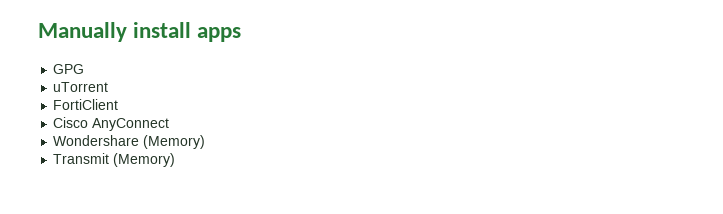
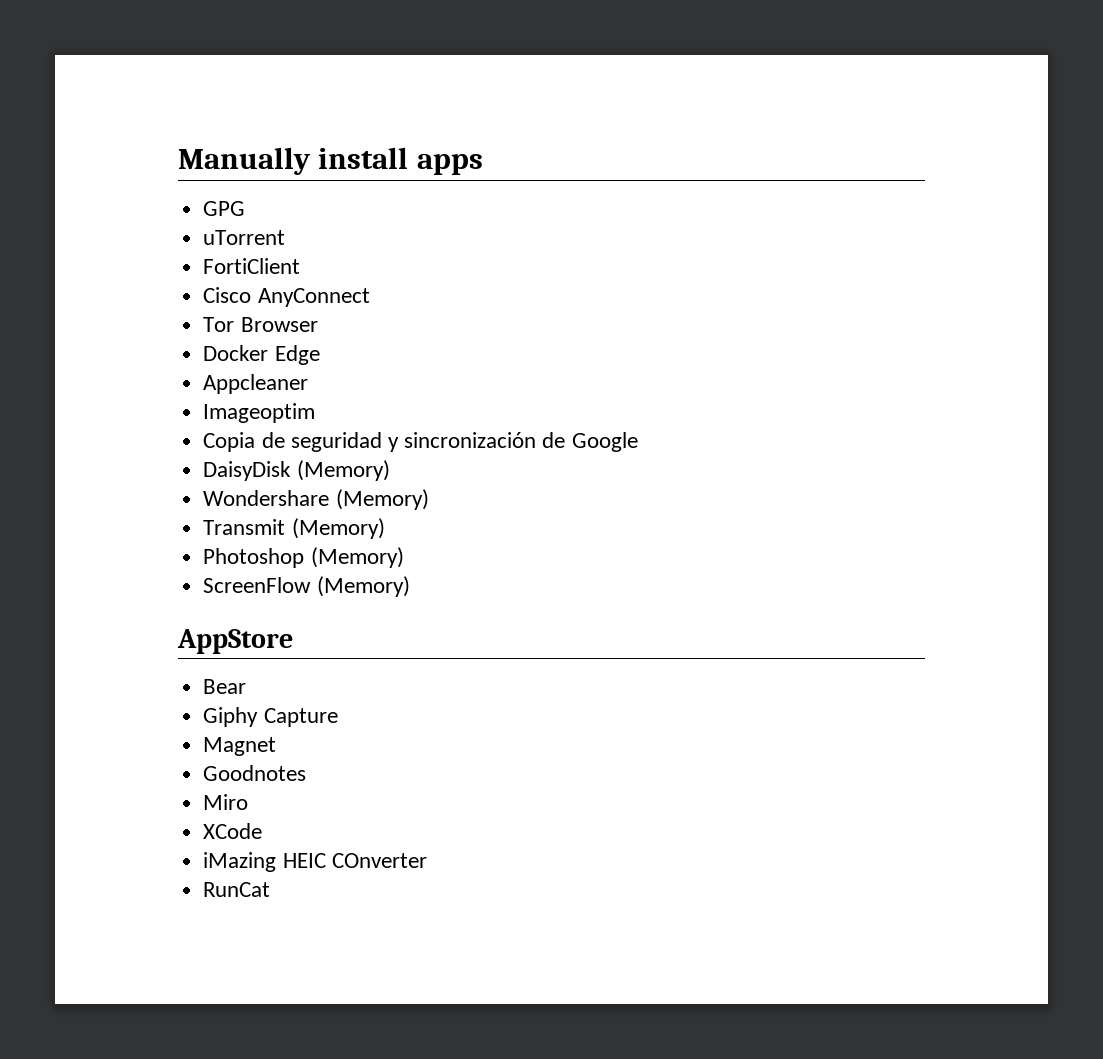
+ Tor Browser
+ Docker Edge
+ Appcleaner
+ Imageoptim
+ Copia de seguridad y sincronización de Google
+ DaisyDisk (Memory)
  Wondershare (Memory)
  Transmit (Memory)
+ Photoshop (Memory)
+ ScreenFlow (Memory)
+ AppStore
+ Bear
+ Giphy Capture
+ Magnet
+ Goodnotes
+ Miro
+ XCode
+ iMazing HEIC COnverter
+ RunCat

